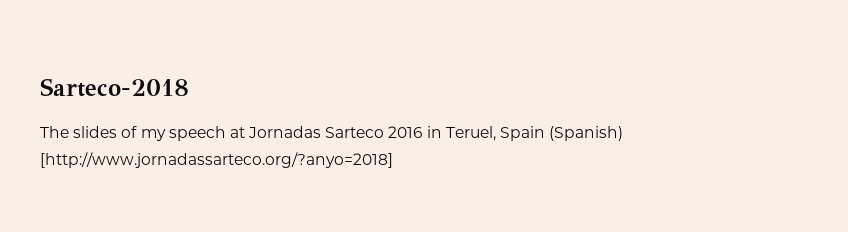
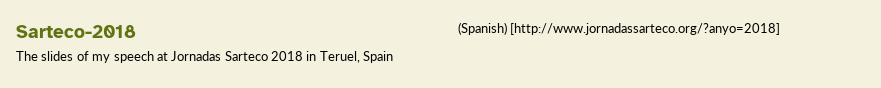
- The slides of my speech at Jornadas Sarteco 2016 in Teruel, Spain (Spanish) [http://www.jornadassarteco.org/?anyo=2018]
+ The slides of my speech at Jornadas Sarteco 2018 in Teruel, Spain (Spanish) [http://www.jornadassarteco.org/?anyo=2018]

